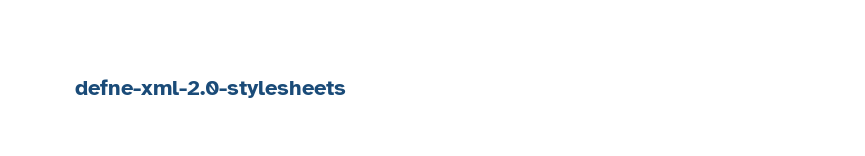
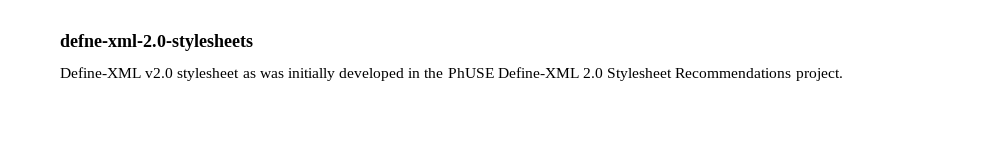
+ Define-XML v2.0 stylesheet as was initially developed in the PhUSE Define-XML 2.0 Stylesheet Recommendations project.

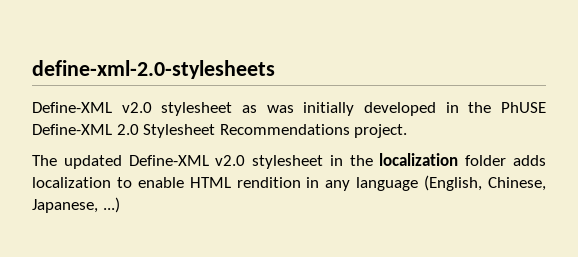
- defne-xml-2.0-stylesheets
+ define-xml-2.0-stylesheets
+ The updated Define-XML v2.0 stylesheet in the localization folder adds localization to enable HTML rendition in any language (English, Chinese, Japanese, ...)

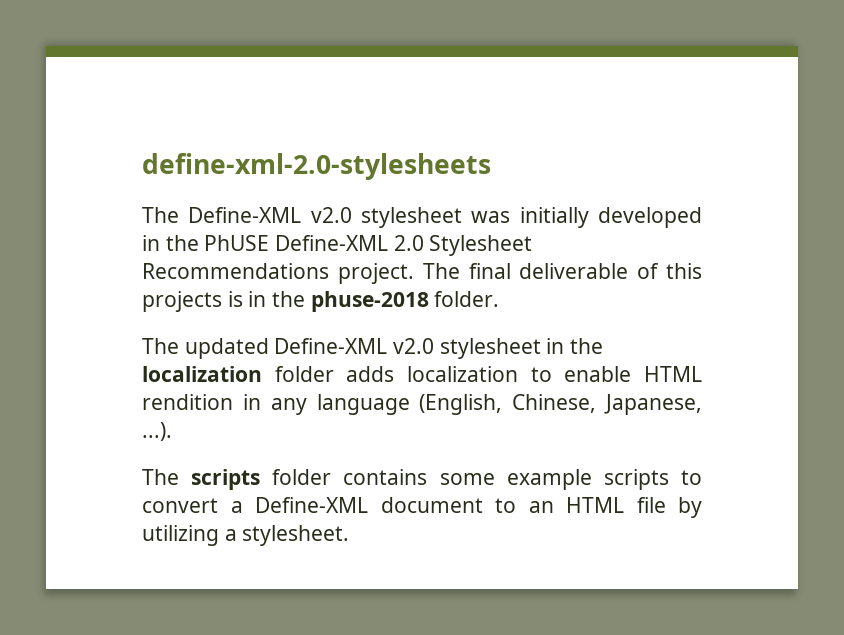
- Define-XML v2.0 stylesheet as was initially developed in the PhUSE Define-XML 2.0 Stylesheet Recommendations project.
+ The Define-XML v2.0 stylesheet was initially developed in the PhUSE Define-XML 2.0 Stylesheet Recommendations project. The final deliverable of this projects is in the phuse-2018 folder.
- The updated Define-XML v2.0 stylesheet in the localization folder adds localization to enable HTML rendition in any language (English, Chinese, Japanese, ...)
+ The updated Define-XML v2.0 stylesheet in the localization folder adds localization to enable HTML rendition in any language (English, Chinese, Japanese, ...).
+ The scripts folder contains some example scripts to convert a Define-XML document to an HTML file by utilizing a stylesheet.

